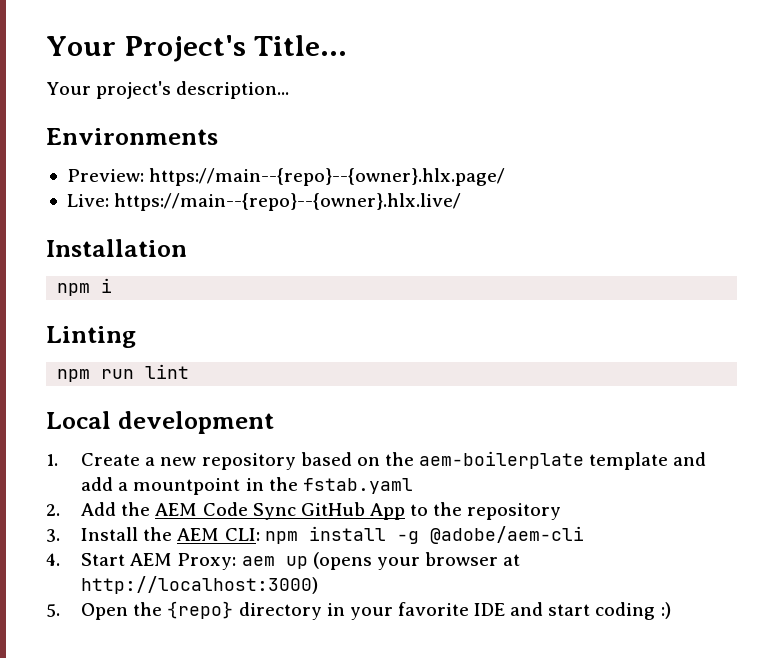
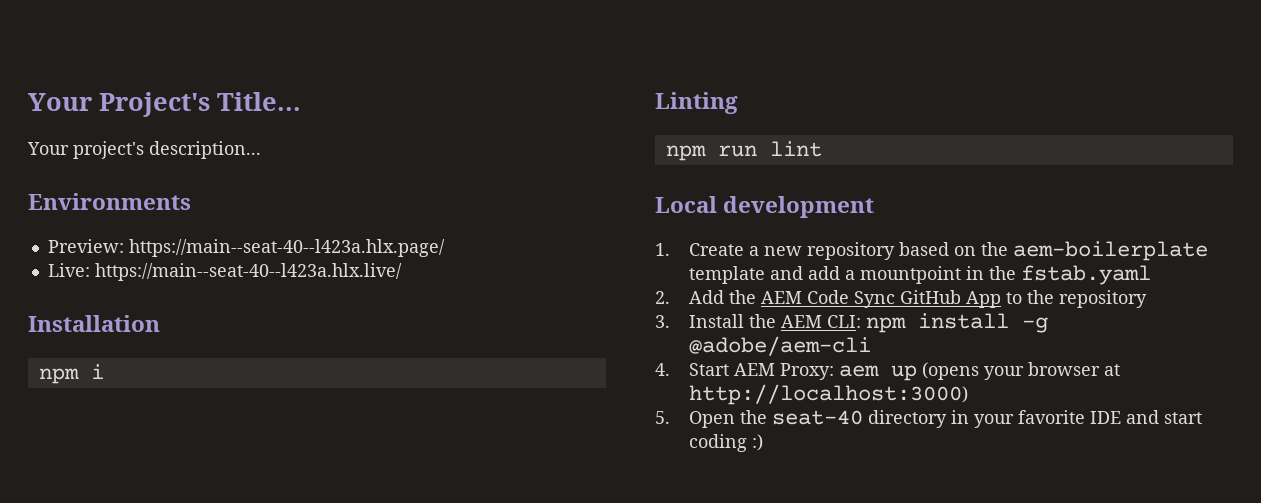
- Preview: https://main--{repo}--{owner}.hlx.page/
+ Preview: https://main--seat-40--l423a.hlx.page/
- Live: https://main--{repo}--{owner}.hlx.live/
+ Live: https://main--seat-40--l423a.hlx.live/
- 5. Open the {repo} directory in your favorite IDE and start coding :)
+ 5. Open the seat-40 directory in your favorite IDE and start coding :)

